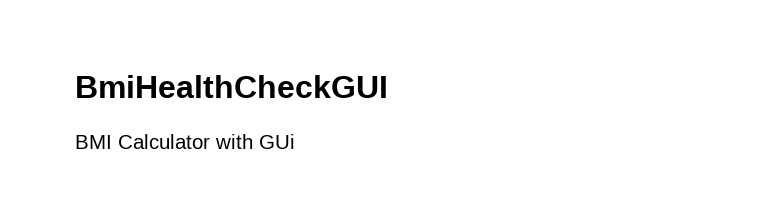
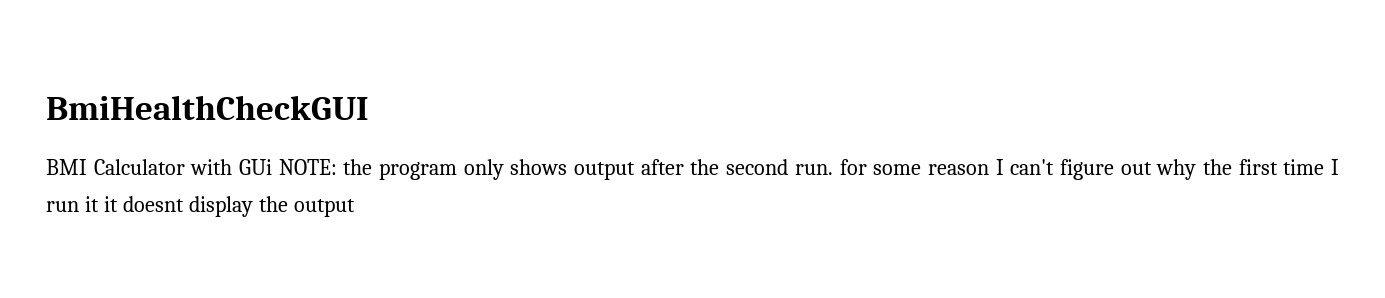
- BMI Calculator with GUi
+ BMI Calculator with GUi NOTE: the program only shows output after the second run. for some reason I can't figure out why the first time I run it it doesnt display the output

